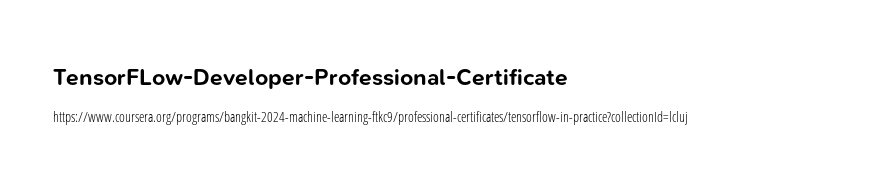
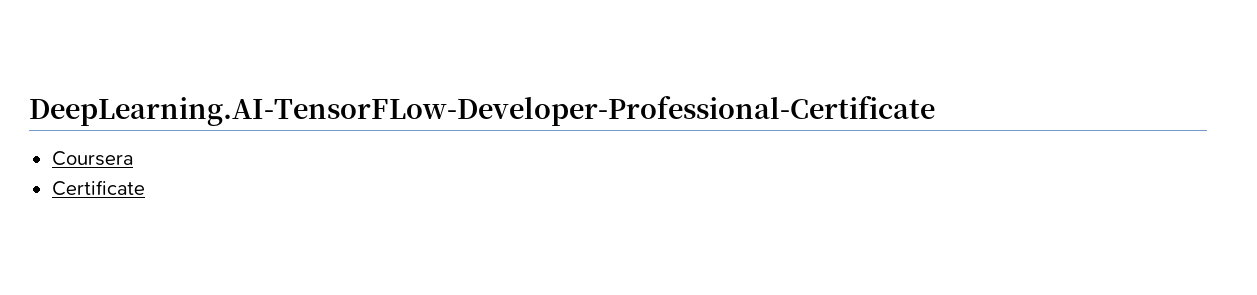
- TensorFLow-Developer-Professional-Certificate
- https://www.coursera.org/programs/bangkit-2024-machine-learning-ftkc9/professional-certificates/tensorflow-in-practice?collectionId=lcluj
+ DeepLearning.AI-TensorFLow-Developer-Professional-Certificate
+ Coursera
+ Certificate

